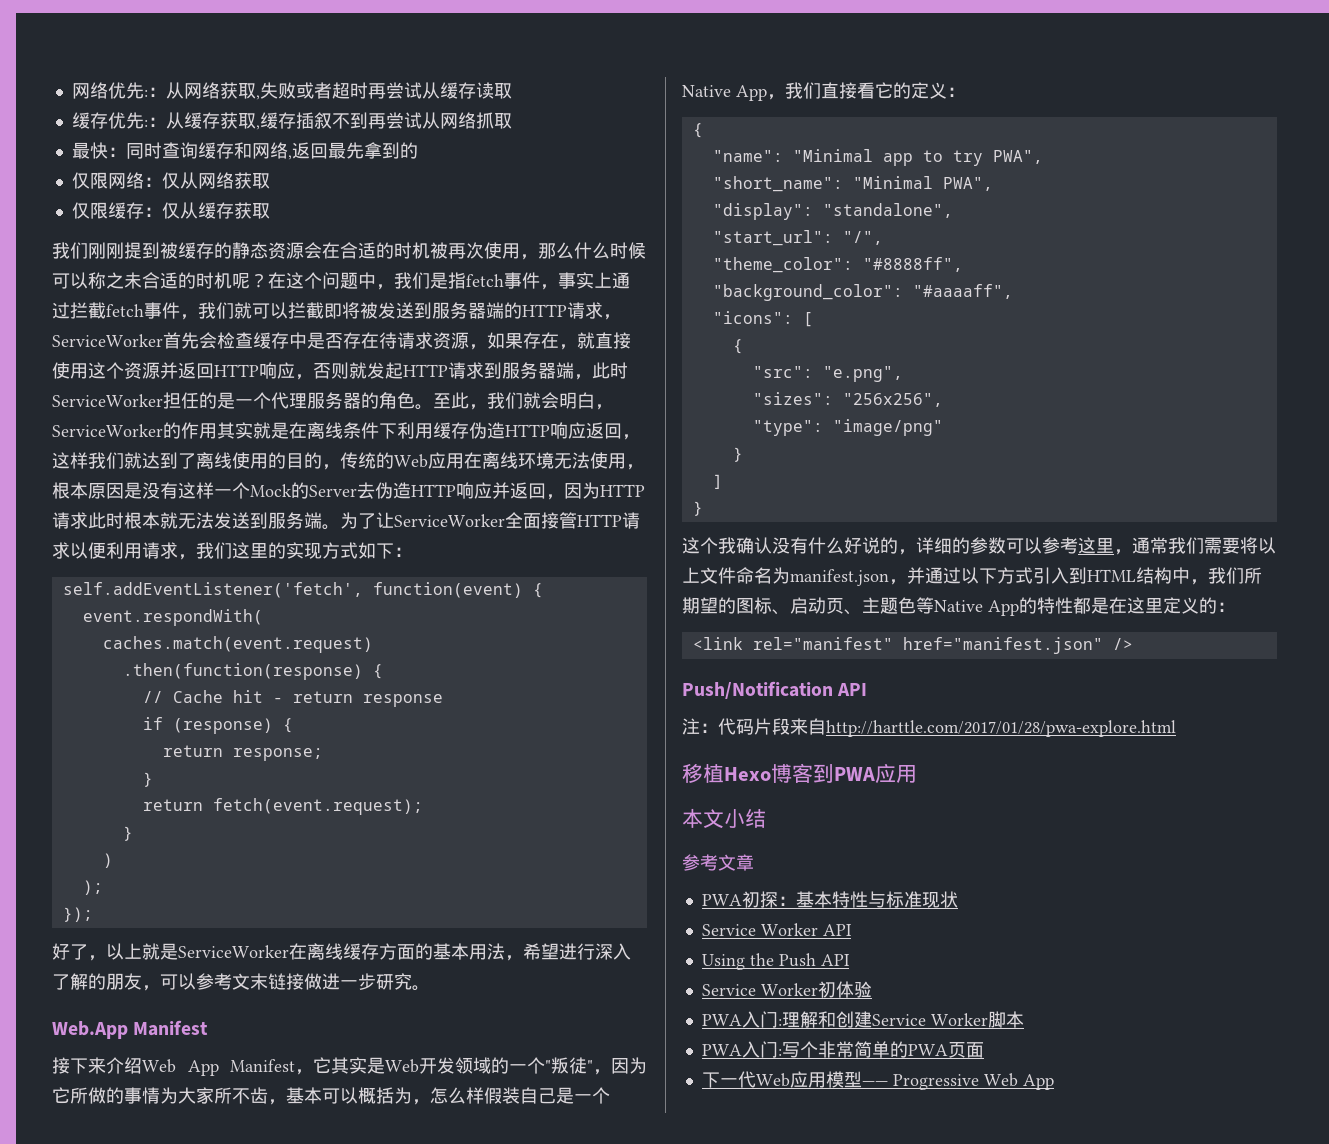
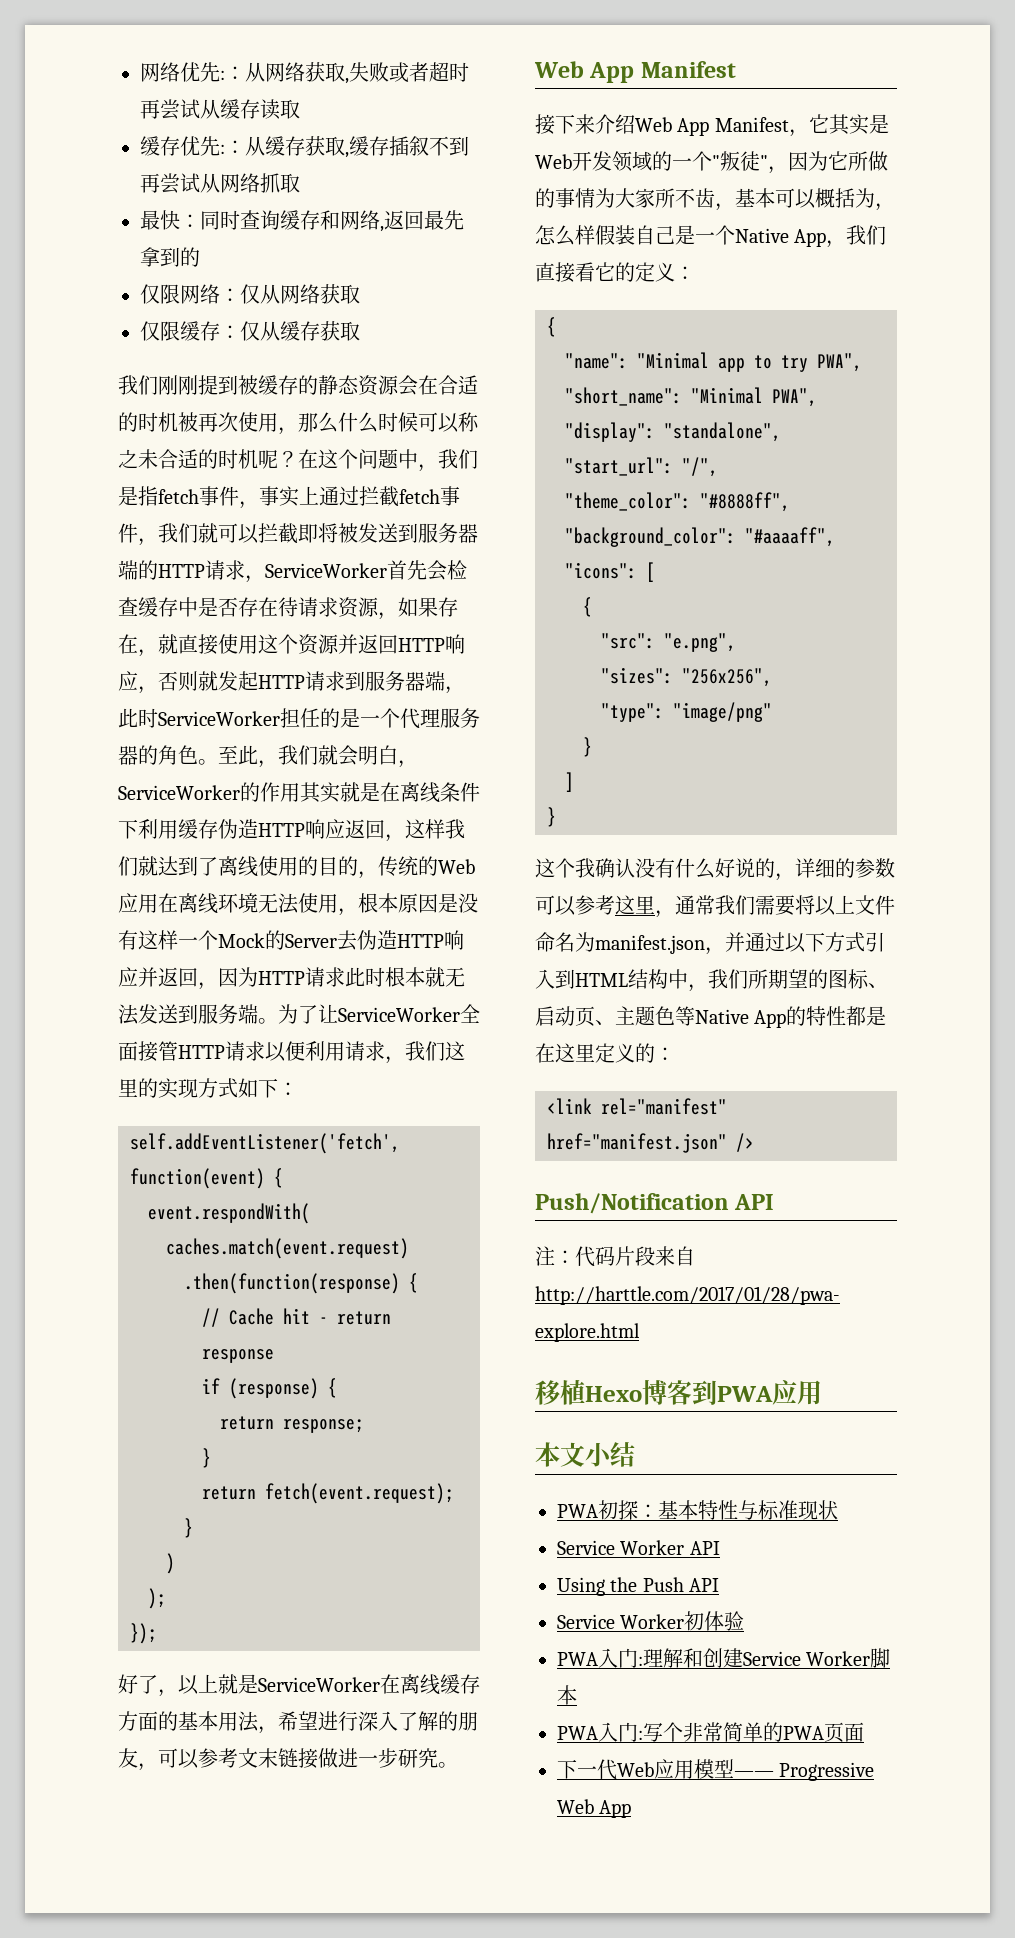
  好了，以上就是ServiceWorker在离线缓存方面的基本用法，希望进行深入了解的朋友，可以参考文末链接做进一步研究。
- Web.App Manifest
+ Web App Manifest
- 参考文章

